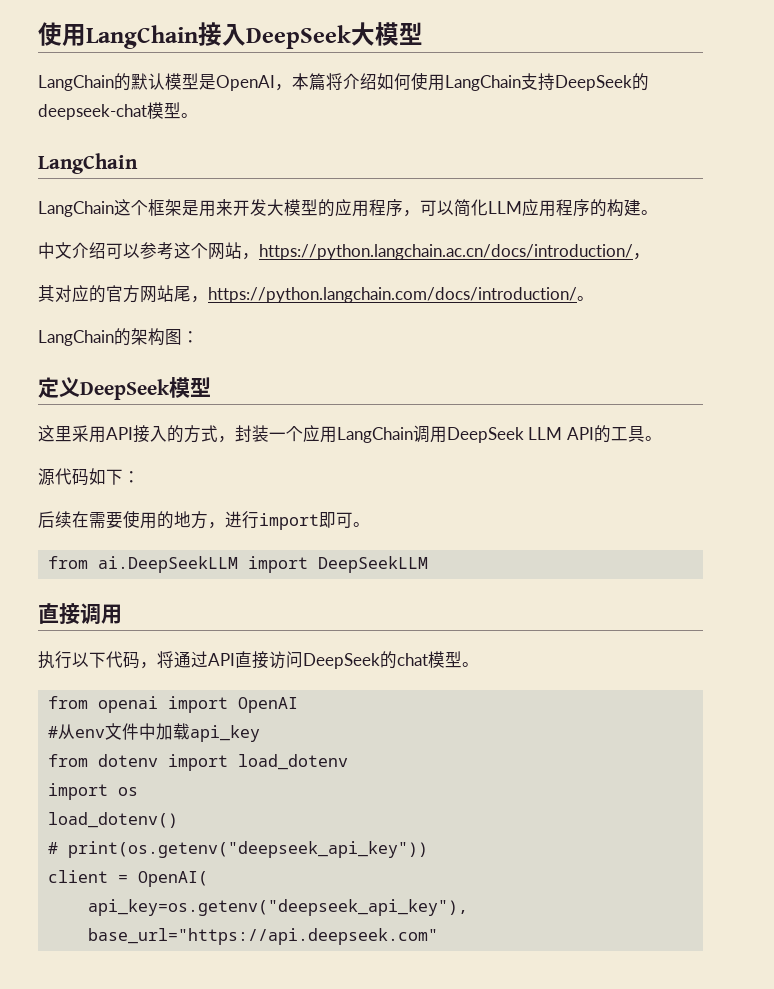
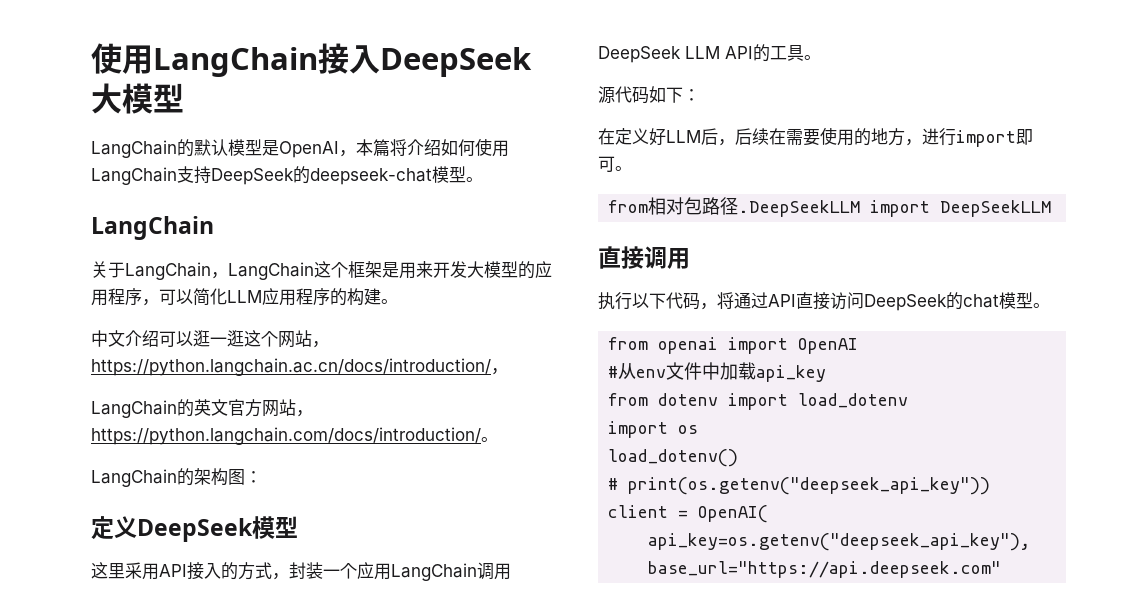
- LangChain这个框架是用来开发大模型的应用程序，可以简化LLM应用程序的构建。
+ 关于LangChain，LangChain这个框架是用来开发大模型的应用程序，可以简化LLM应用程序的构建。
- 中文介绍可以参考这个网站，https://python.langchain.ac.cn/docs/introduction/，
+ 中文介绍可以逛一逛这个网站，https://python.langchain.ac.cn/docs/introduction/，
- 其对应的官方网站尾，https://python.langchain.com/docs/introduction/。
+ LangChain的英文官方网站，https://python.langchain.com/docs/introduction/。
- 后续在需要使用的地方，进行import即可。
+ 在定义好LLM后，后续在需要使用的地方，进行import即可。
- from ai.DeepSeekLLM import DeepSeekLLM
+ from相对包路径.DeepSeekLLM import DeepSeekLLM

